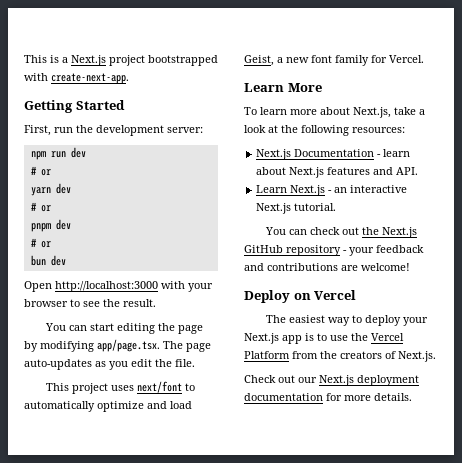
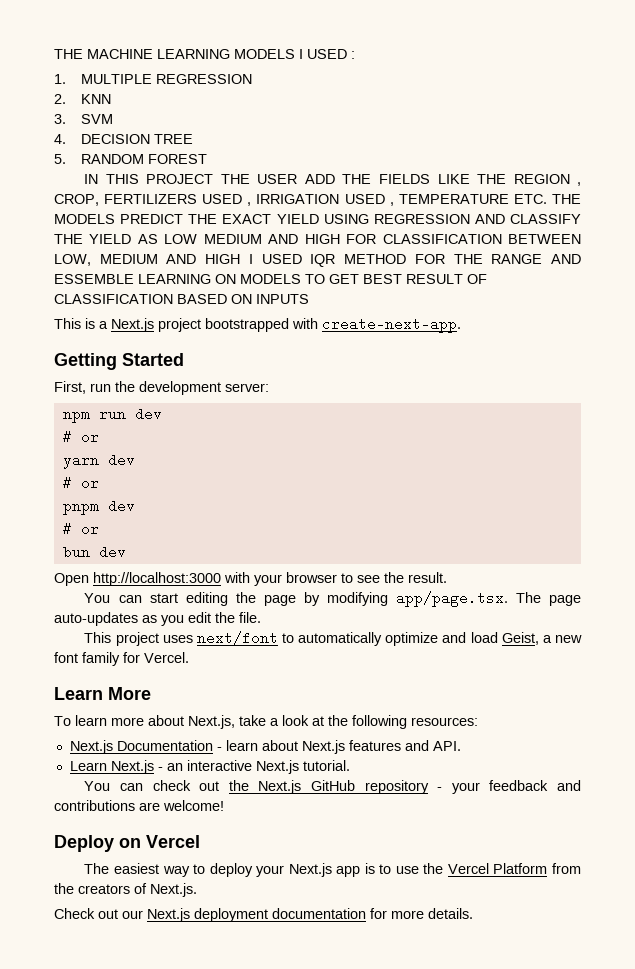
+ THE MACHINE LEARNING MODELS I USED :
+ 1. MULTIPLE REGRESSION
+ 2. KNN
+ 3. SVM
+ 4. DECISION TREE
+ 5. RANDOM FOREST
+ IN THIS PROJECT THE USER ADD THE FIELDS LIKE THE REGION , CROP, FERTILIZERS USED , IRRIGATION USED , TEMPERATURE ETC. THE MODELS PREDICT THE EXACT YIELD USING REGRESSION AND CLASSIFY THE YIELD AS LOW MEDIUM AND HIGH FOR CLASSIFICATION BETWEEN LOW, MEDIUM AND HIGH I USED IQR METHOD FOR THE RANGE AND ESSEMBLE LEARNING ON MODELS TO GET BEST RESULT OF CLASSIFICATION BASED ON INPUTS

